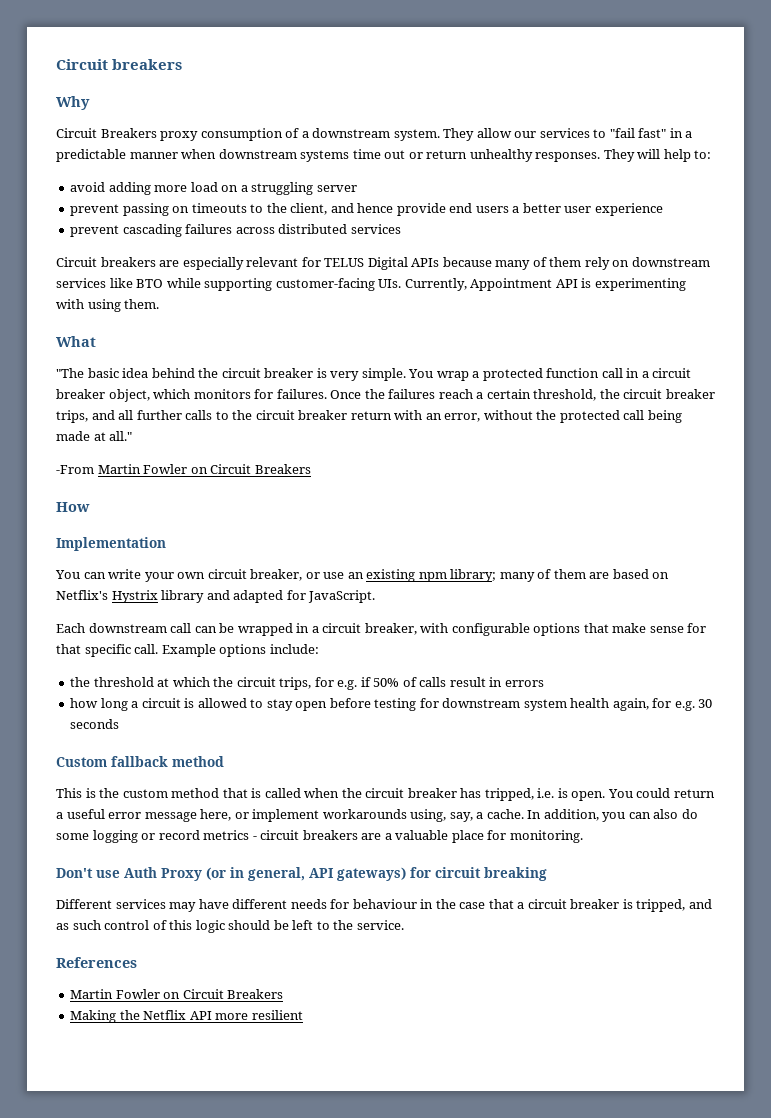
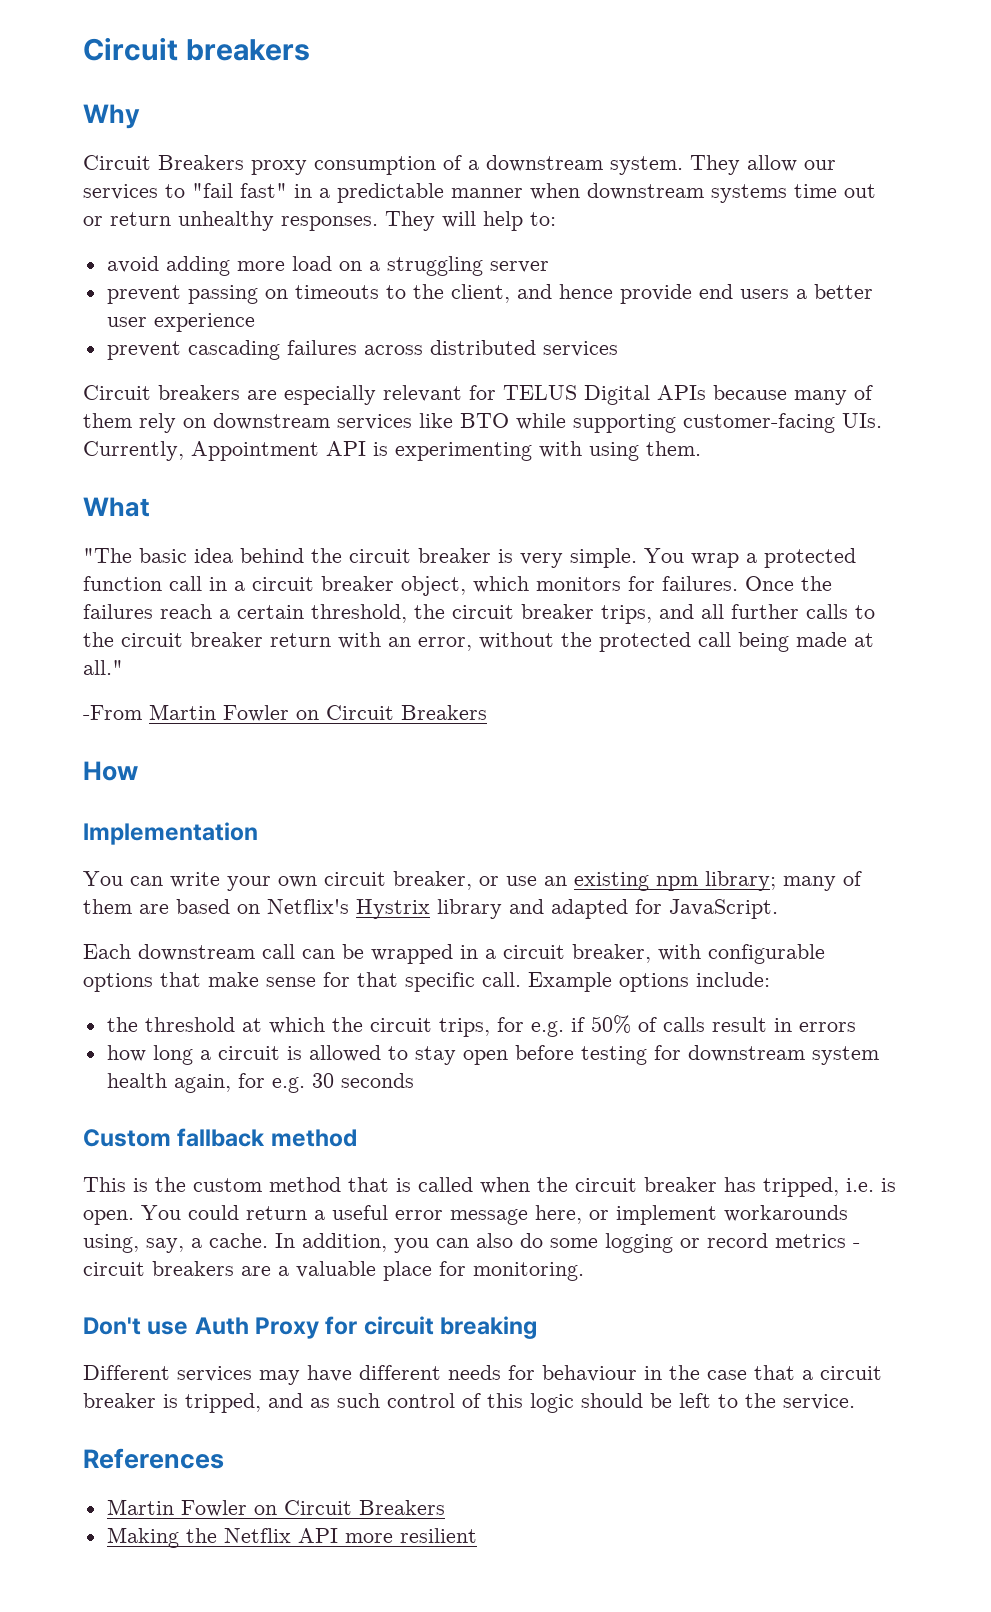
- Don't use Auth Proxy (or in general, API gateways) for circuit breaking
+ Don't use Auth Proxy for circuit breaking

